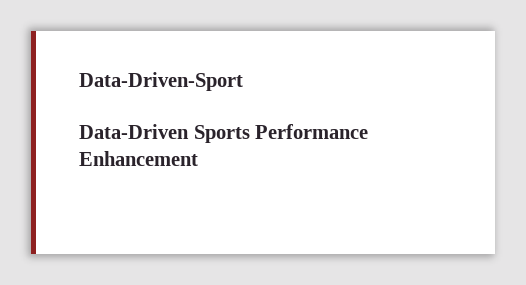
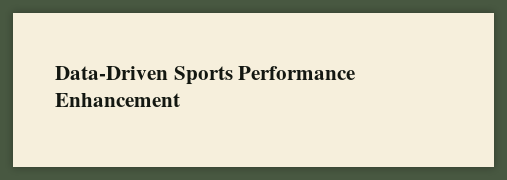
- Data-Driven-Sport

